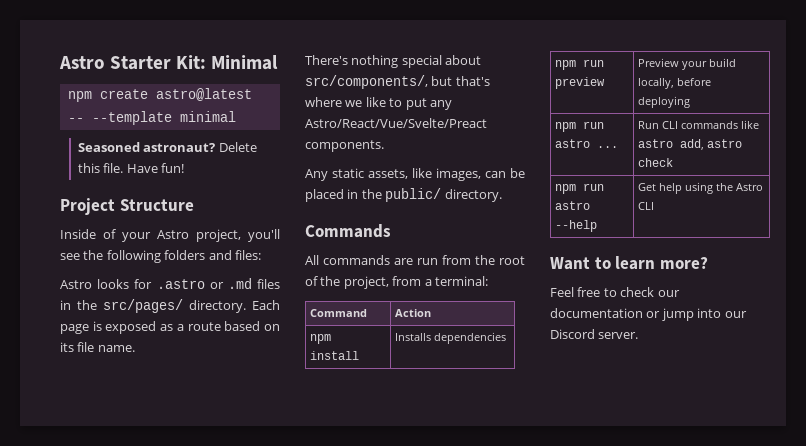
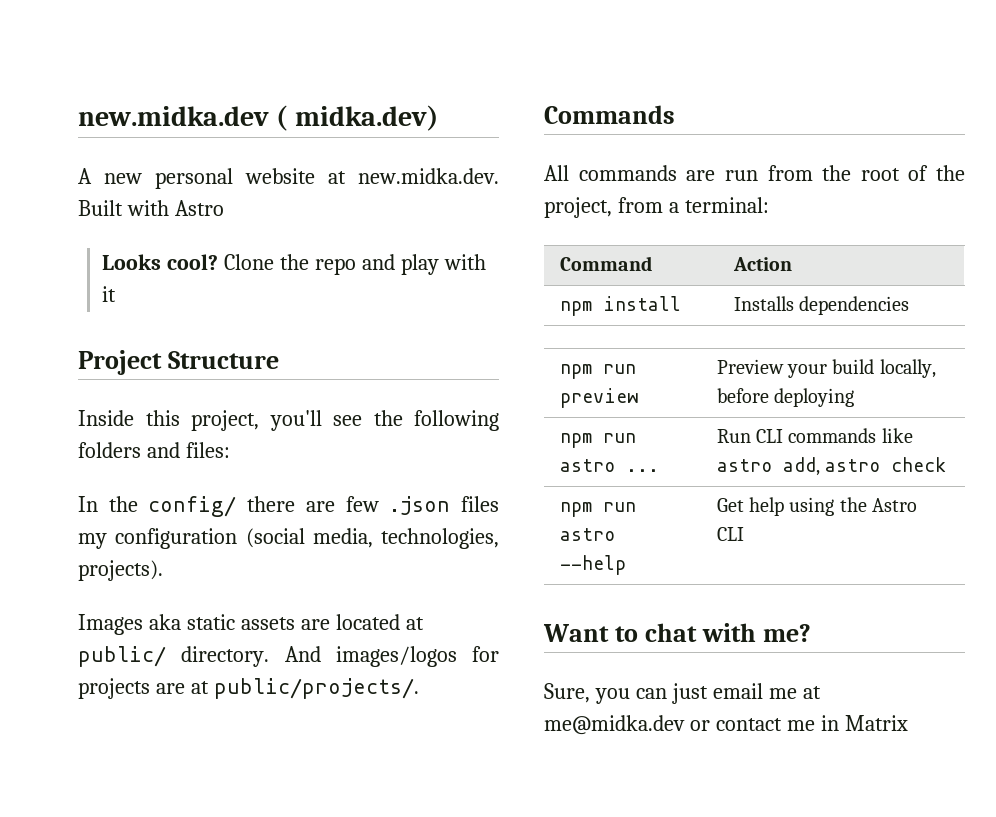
- Astro Starter Kit: Minimal
- npm create astro@latest -- --template minimal
- Seasoned astronaut? Delete this file. Have fun!
+ new.midka.dev ( midka.dev)
+ A new personal website at new.midka.dev. Built with Astro
+ Looks cool? Clone the repo and play with it
- Inside of your Astro project, you'll see the following folders and files:
+ Inside this project, you'll see the following folders and files:
- Astro looks for .astro or .md files in the src/pages/ directory. Each page is exposed as a route based on its file name.
- There's nothing special about src/components/, but that's where we like to put any Astro/React/Vue/Svelte/Preact components.
- Any static assets, like images, can be placed in the public/ directory.
+ In the config/ there are few .json files my configuration (social media, technologies, projects).
+ Images aka static assets are located at public/ directory. And images/logos for projects are at public/projects/.
- Want to learn more?
- Feel free to check our documentation or jump into our Discord server.
+ Want to chat with me?
+ Sure, you can just email me at me@midka.dev or contact me in Matrix

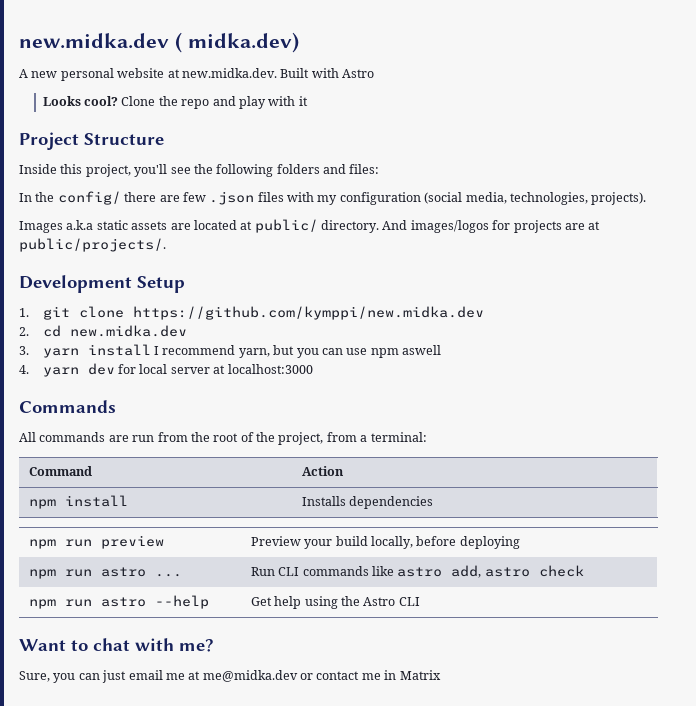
- In the config/ there are few .json files my configuration (social media, technologies, projects).
+ In the config/ there are few .json files with my configuration (social media, technologies, projects).
- Images aka static assets are located at public/ directory.
+ Images a.k.a static assets are located at public/ directory.
+ Development Setup
+ 1. git clone https://github.com/kymppi/new.midka.dev
+ 2. cd new.midka.dev
+ 3. yarn install I recommend yarn, but you can use npm aswell
+ 4. yarn dev for local server at localhost:3000

